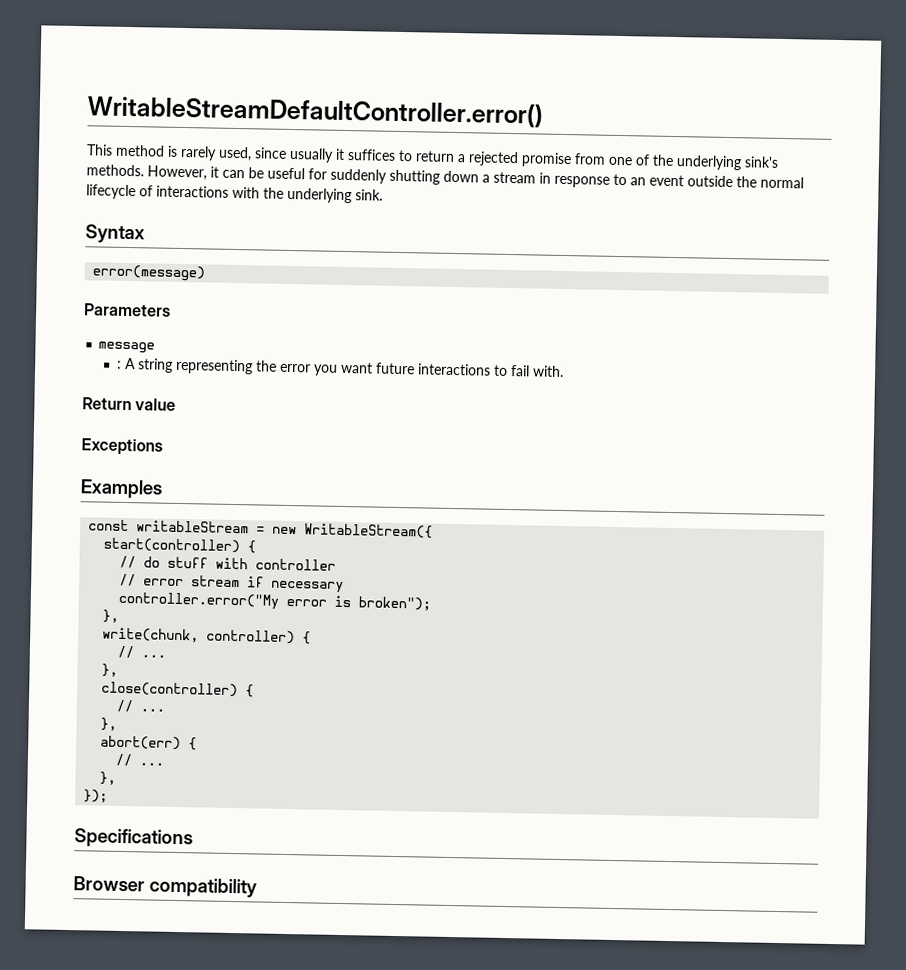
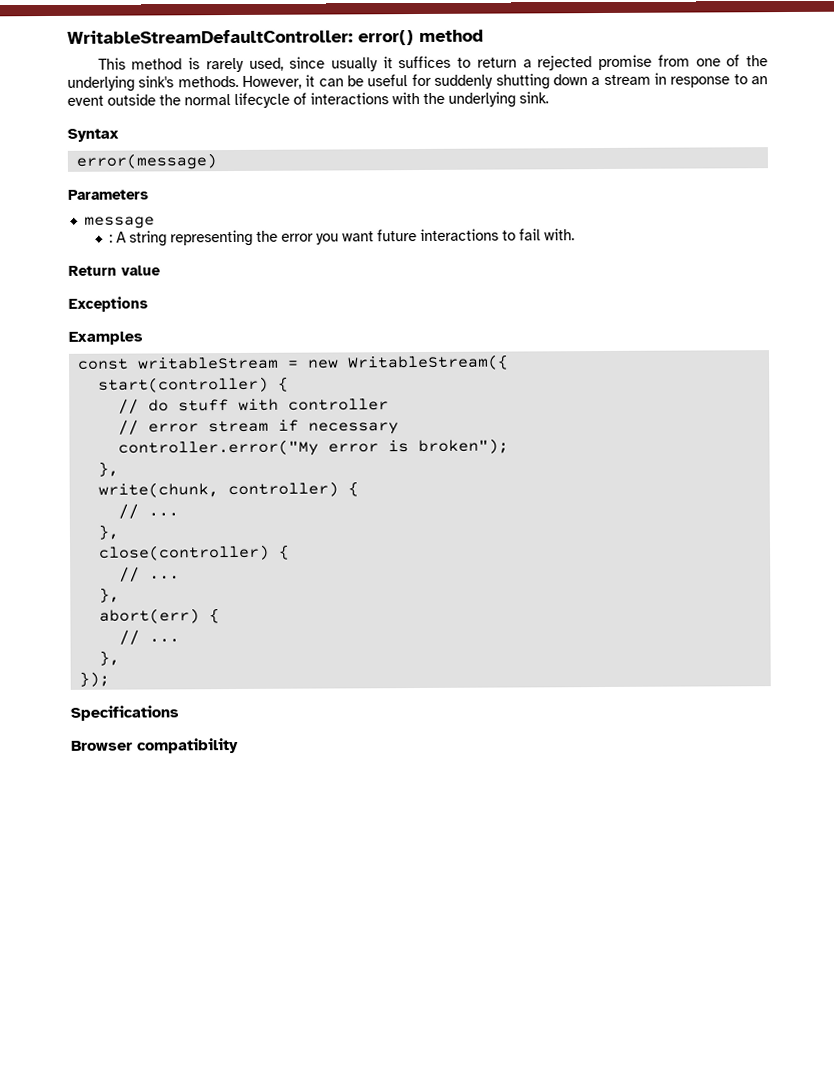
- WritableStreamDefaultController.error()
+ WritableStreamDefaultController: error() method

